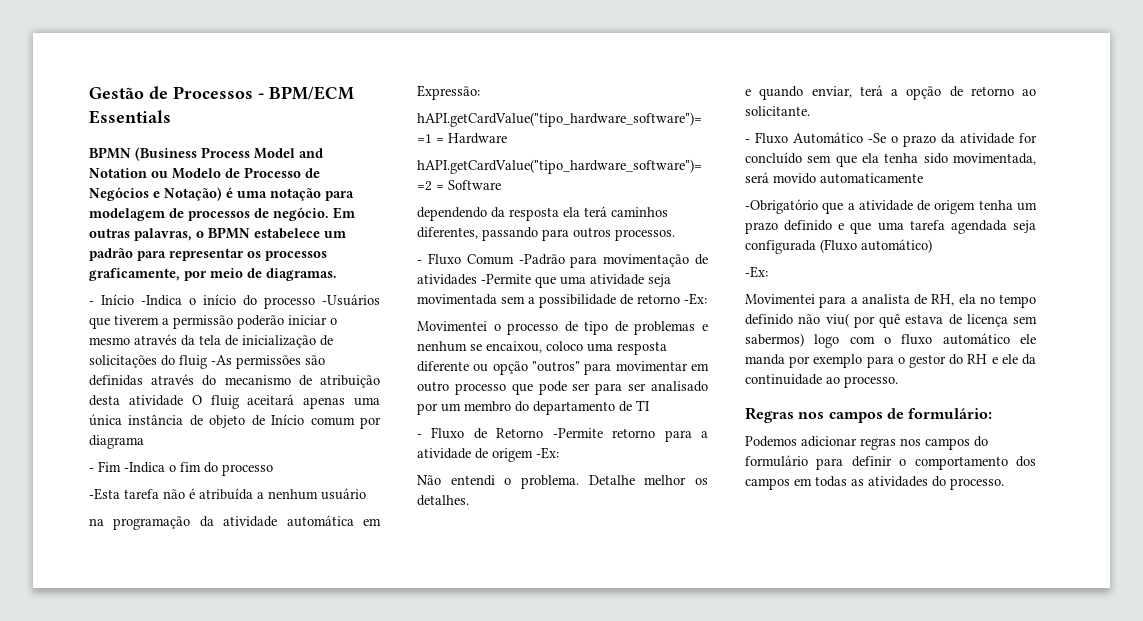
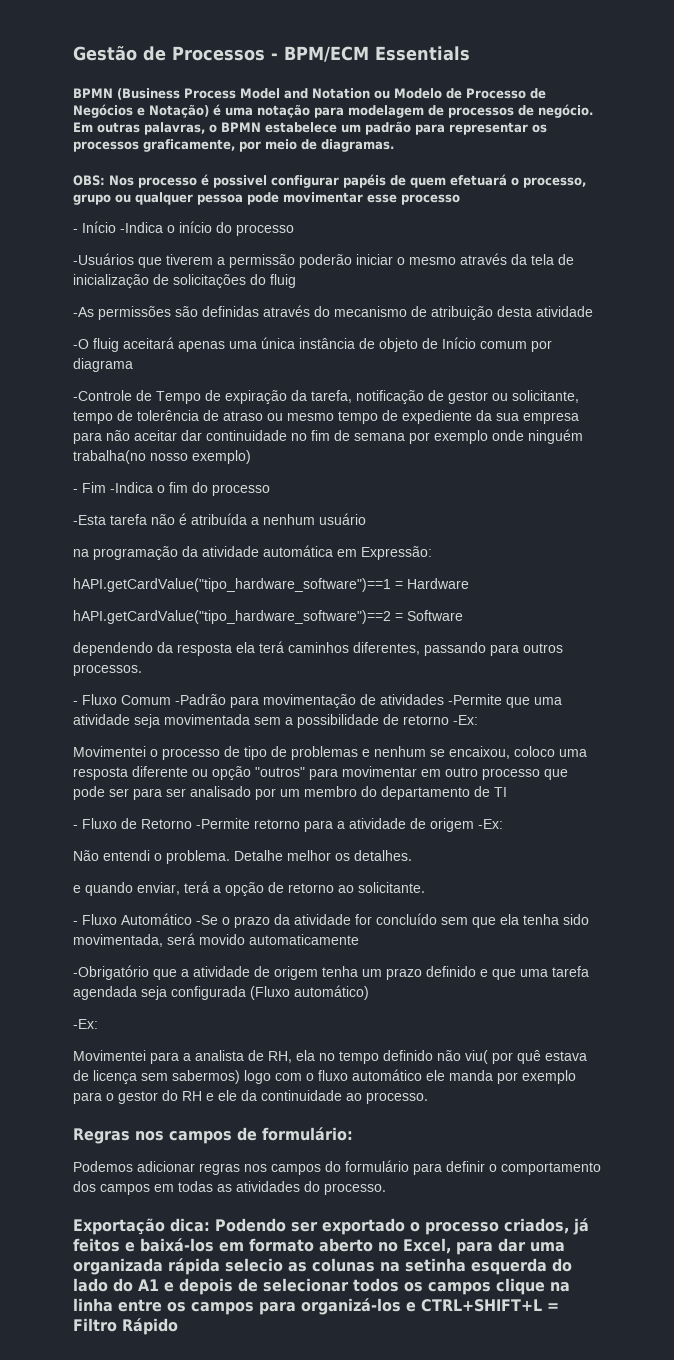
+ OBS: Nos processo é possivel configurar papéis de quem efetuará o processo, grupo ou qualquer pessoa pode movimentar esse processo
- - Início -Indica o início do processo -Usuários que tiverem a permissão poderão iniciar o mesmo através da tela de inicialização de solicitações do fluig -As permissões são definidas através do mecanismo de atribuição desta atividade O fluig aceitará apenas uma única instância de objeto de Início comum por diagrama
+ - Início -Indica o início do processo
+ -Usuários que tiverem a permissão poderão iniciar o mesmo através da tela de inicialização de solicitações do fluig
+ -As permissões são definidas através do mecanismo de atribuição desta atividade
+ -O fluig aceitará apenas uma única instância de objeto de Início comum por diagrama
+ -Controle de Tempo de expiração da tarefa, notificação de gestor ou solicitante, tempo de tolerência de atraso ou mesmo tempo de expediente da sua empresa para não aceitar dar continuidade no fim de semana por exemplo onde ninguém trabalha(no nosso exemplo)
+ Exportação dica: Podendo ser exportado o processo criados, já feitos e baixá-los em formato aberto no Excel, para dar uma organizada rápida selecio as colunas na setinha esquerda do lado do A1 e depois de selecionar todos os campos clique na linha entre os campos para organizá-los e CTRL+SHIFT+L = Filtro Rápido

